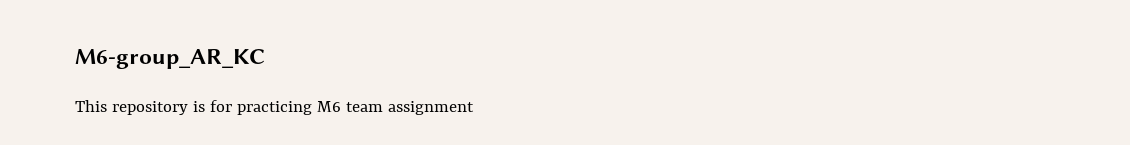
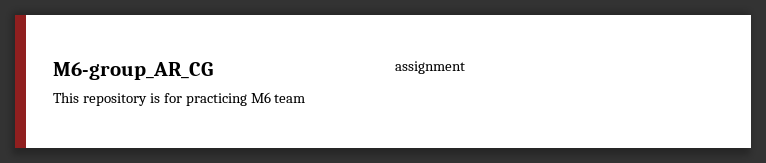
- M6-group_AR_KC
+ M6-group_AR_CG

